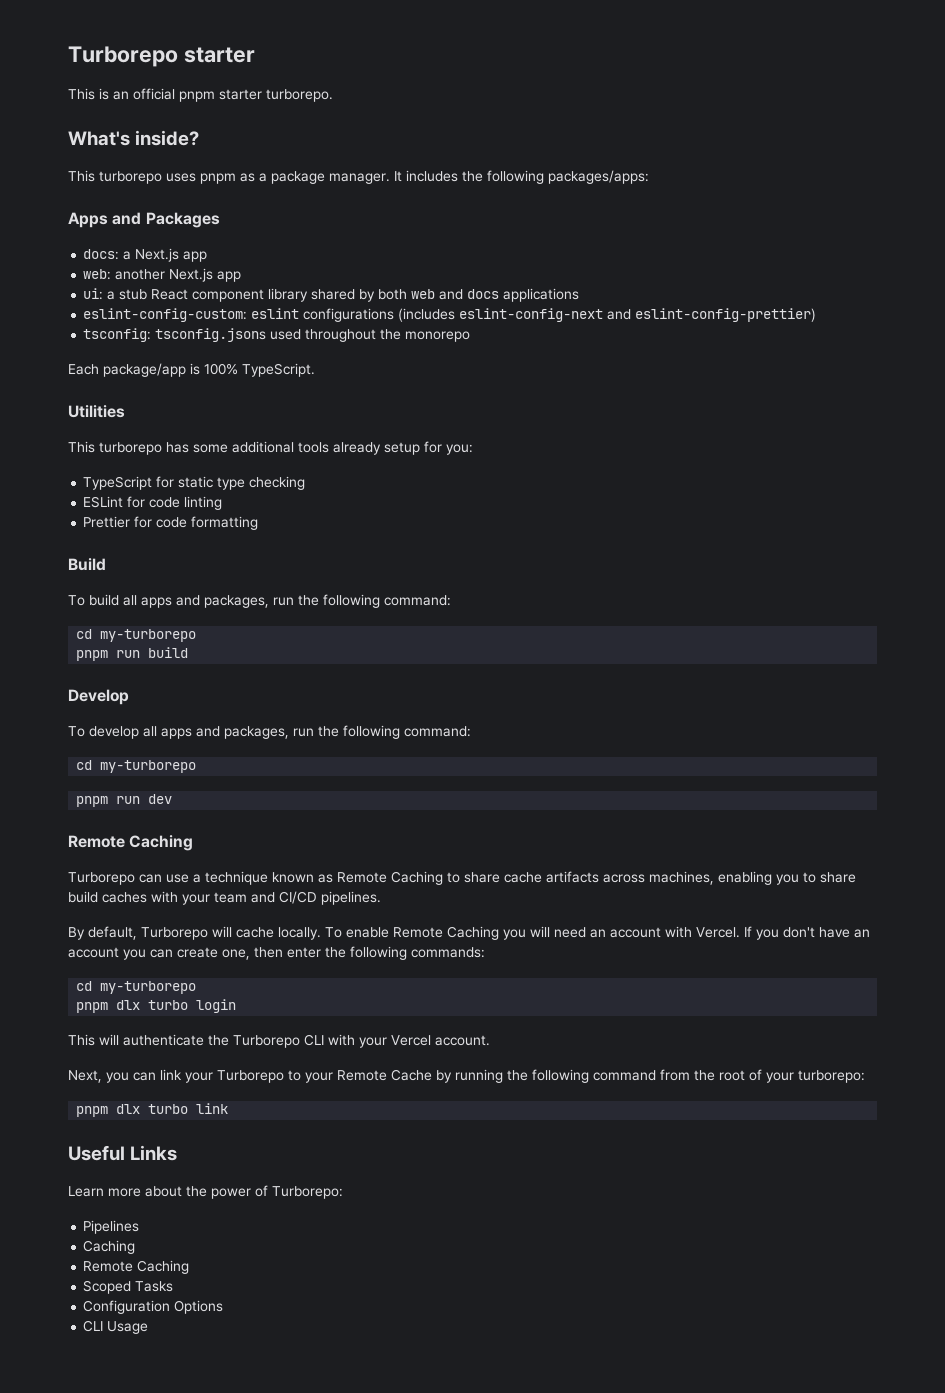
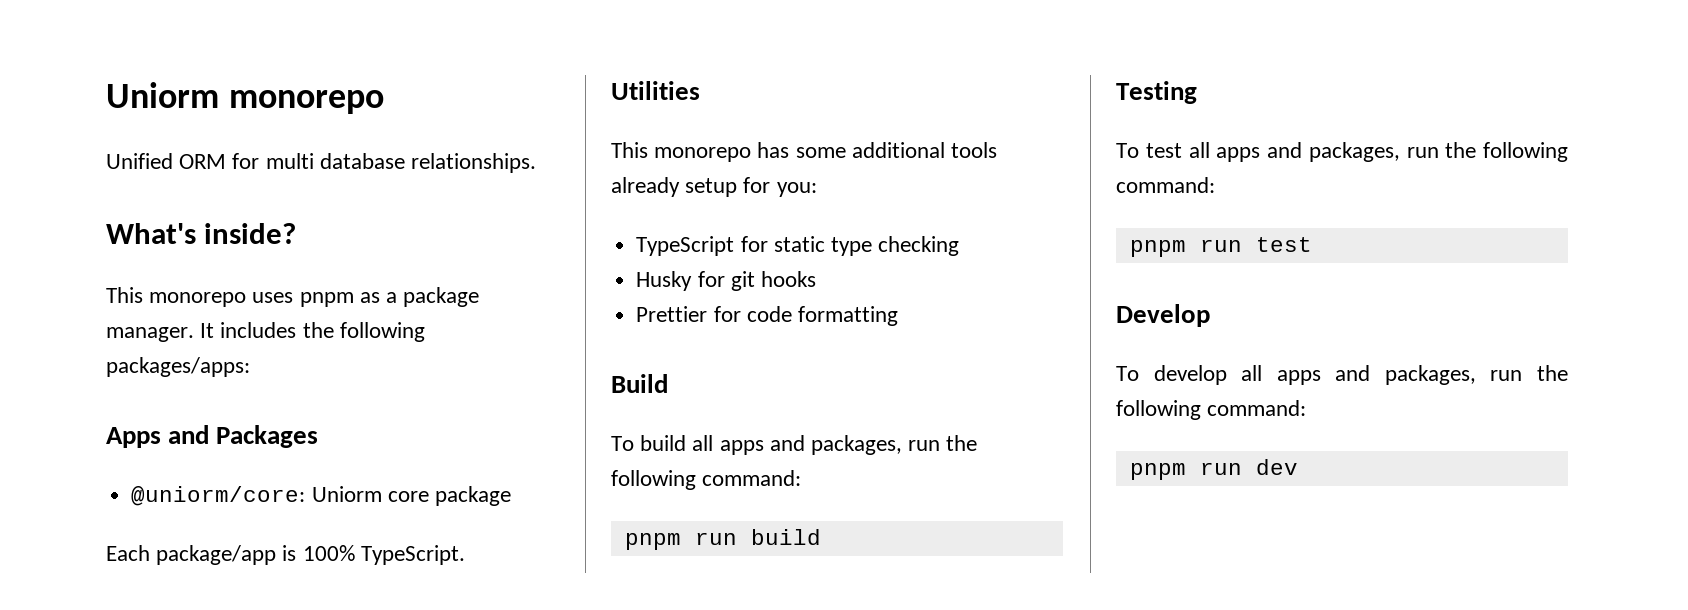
- Turborepo starter
- This is an official pnpm starter turborepo.
+ Uniorm monorepo
+ Unified ORM for multi database relationships.
- This turborepo uses pnpm as a package manager.
+ This monorepo uses pnpm as a package manager.
- docs: a Next.js app
- web: another Next.js app
- ui: a stub React component library shared by both web and docs applications
- eslint-config-custom: eslint configurations (includes eslint-config-next and eslint-config-prettier)
- tsconfig: tsconfig.jsons used throughout the monorepo
+ @uniorm/core: Uniorm core package
- This turborepo has some additional tools already setup for you:
+ This monorepo has some additional tools already setup for you:
- ESLint for code linting
+ Husky for git hooks
  To build all apps and packages, run the following command:
- cd my-turborepo
  pnpm run build
+ Testing
+ To test all apps and packages, run the following command:
+ pnpm run test
  To develop all apps and packages, run the following command:
- cd my-turborepo
  pnpm run dev
- Remote Caching
- Turborepo can use a technique known as Remote Caching to share cache artifacts across machines, enabling you to share build caches with your team and CI/CD pipelines.
- By default, Turborepo will cache locally. To enable Remote Caching you will need an account with Vercel. If you don't have an account you can create one, then enter the following commands:
- cd my-turborepo
- pnpm dlx turbo login
- This will authenticate the Turborepo CLI with your Vercel account.
- Next, you can link your Turborepo to your Remote Cache by running the following command from the root of your turborepo:
- pnpm dlx turbo link
- Useful Links
- Learn more about the power of Turborepo:
- Pipelines
- Caching
- Remote Caching
- Scoped Tasks
- Configuration Options
- CLI Usage

